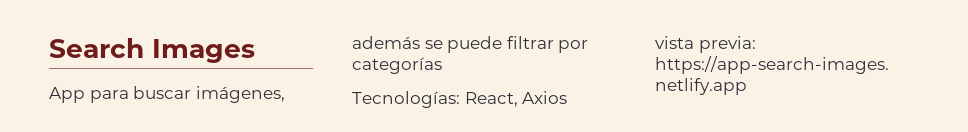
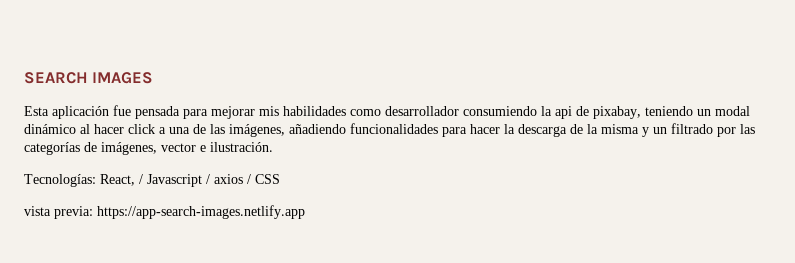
- Search Images
- App para buscar imágenes, además se puede filtrar por categorías
- Tecnologías: React, Axios
+ SEARCH IMAGES
+ Esta aplicación fue pensada para mejorar mis habilidades como desarrollador consumiendo la api de pixabay, teniendo un modal dinámico al hacer click a una de las imágenes, añadiendo funcionalidades para hacer la descarga de la misma y un filtrado por las categorías de imágenes, vector e ilustración.
+ Tecnologías: React, / Javascript / axios / CSS

